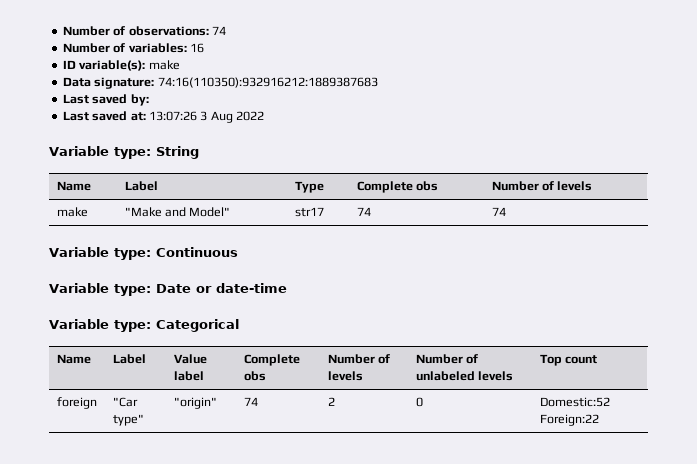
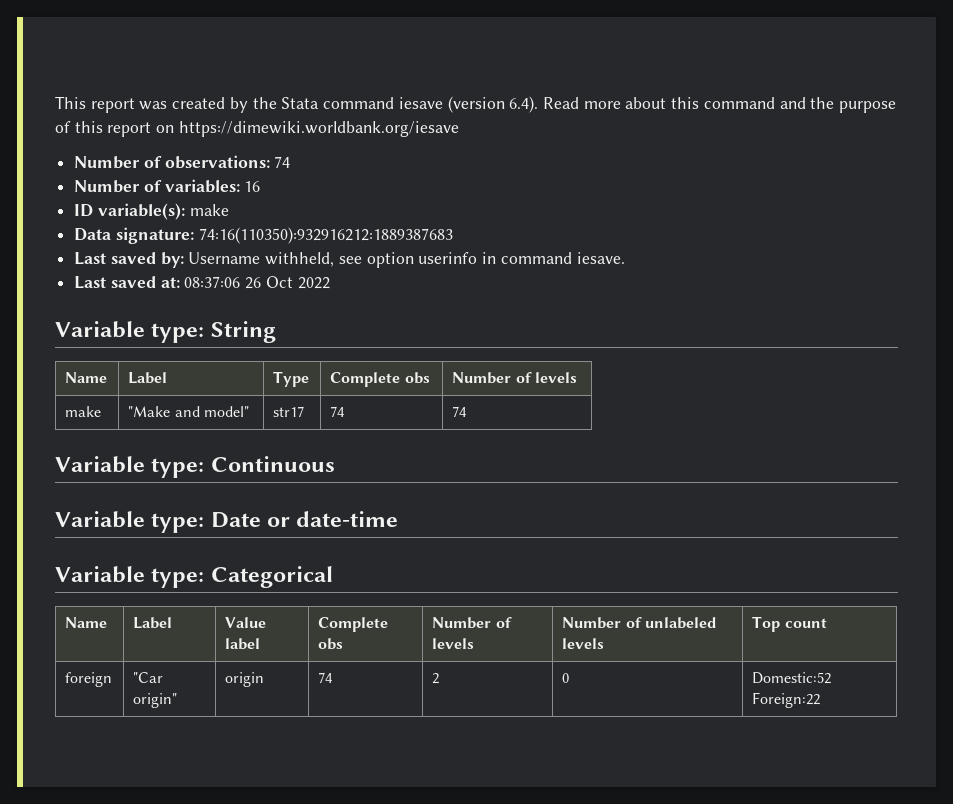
+ This report was created by the Stata command iesave (version 6.4). Read more about this command and the purpose of this report on https://dimewiki.worldbank.org/iesave
- Last saved by:
+ Last saved by: Username withheld, see option userinfo in command iesave.
- Last saved at: 13:07:26 3 Aug 2022
+ Last saved at: 08:37:06 26 Oct 2022
- make | "Make and Model" | str17 | 74 | 74
+ make | "Make and model" | str17 | 74 | 74
- foreign | "Car type" | "origin" | 74 | 2 | 0 | Domestic:52 Foreign:22
+ foreign | "Car origin" | origin | 74 | 2 | 0 | Domestic:52 Foreign:22

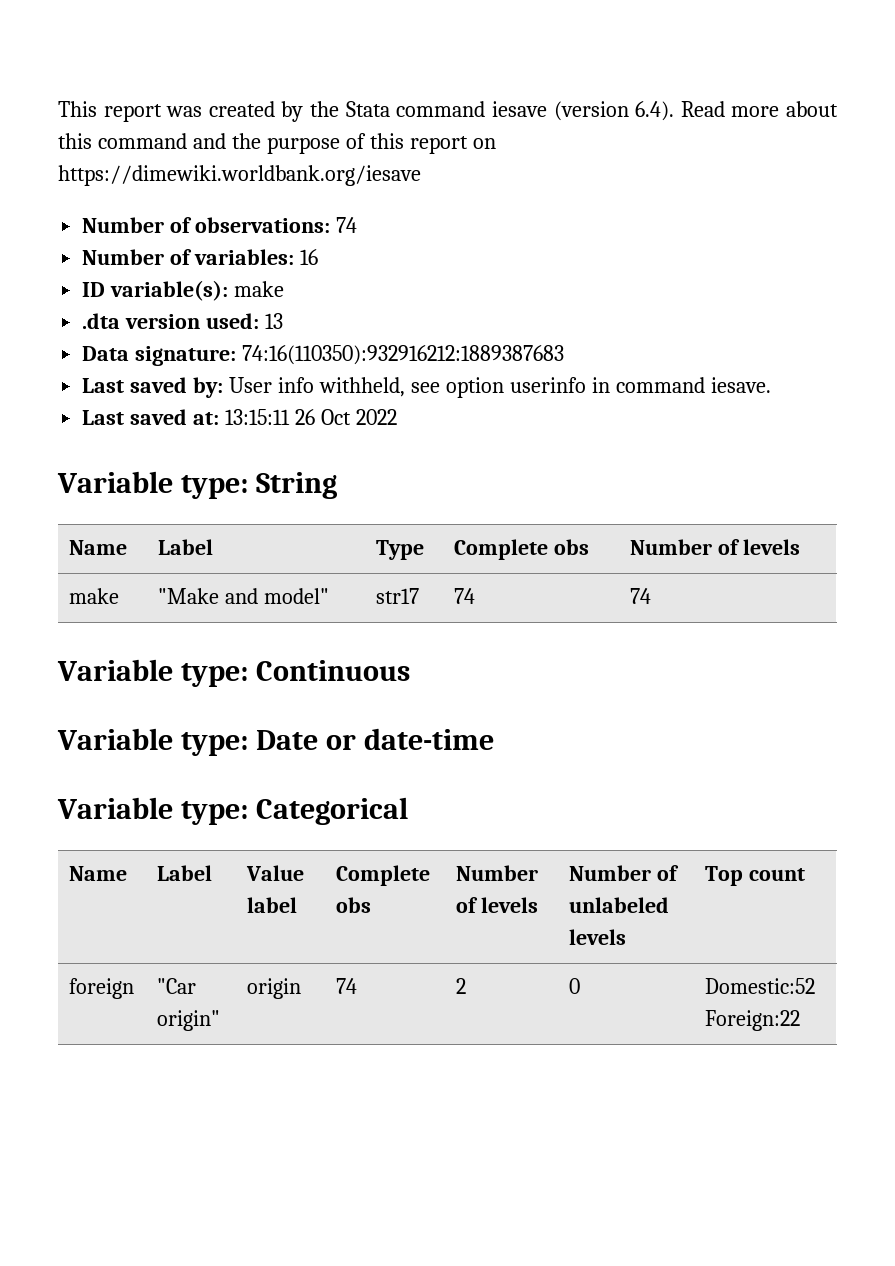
+ .dta version used: 13
- Last saved by: Username withheld, see option userinfo in command iesave.
+ Last saved by: User info withheld, see option userinfo in command iesave.
- Last saved at: 08:37:06 26 Oct 2022
+ Last saved at: 13:15:11 26 Oct 2022

